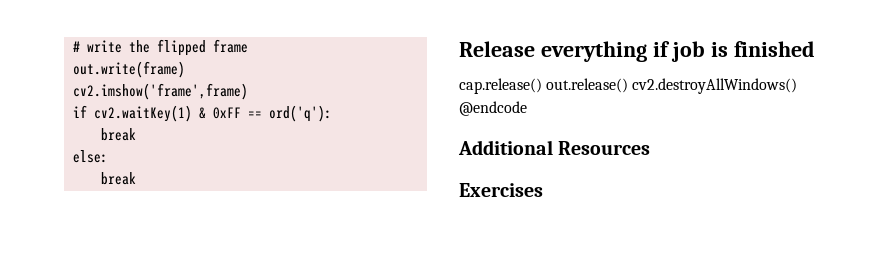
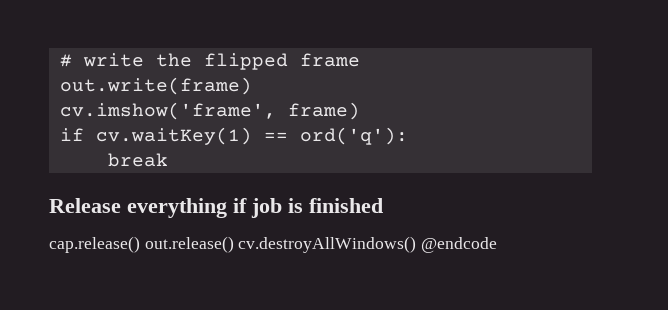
- cv2.imshow('frame',frame)
- if cv2.waitKey(1) & 0xFF == ord('q'):
+ cv.imshow('frame', frame)
+ if cv.waitKey(1) == ord('q'):
- else:
- break
- cap.release() out.release() cv2.destroyAllWindows() @endcode
+ cap.release() out.release() cv.destroyAllWindows() @endcode
- Additional Resources
- Exercises

